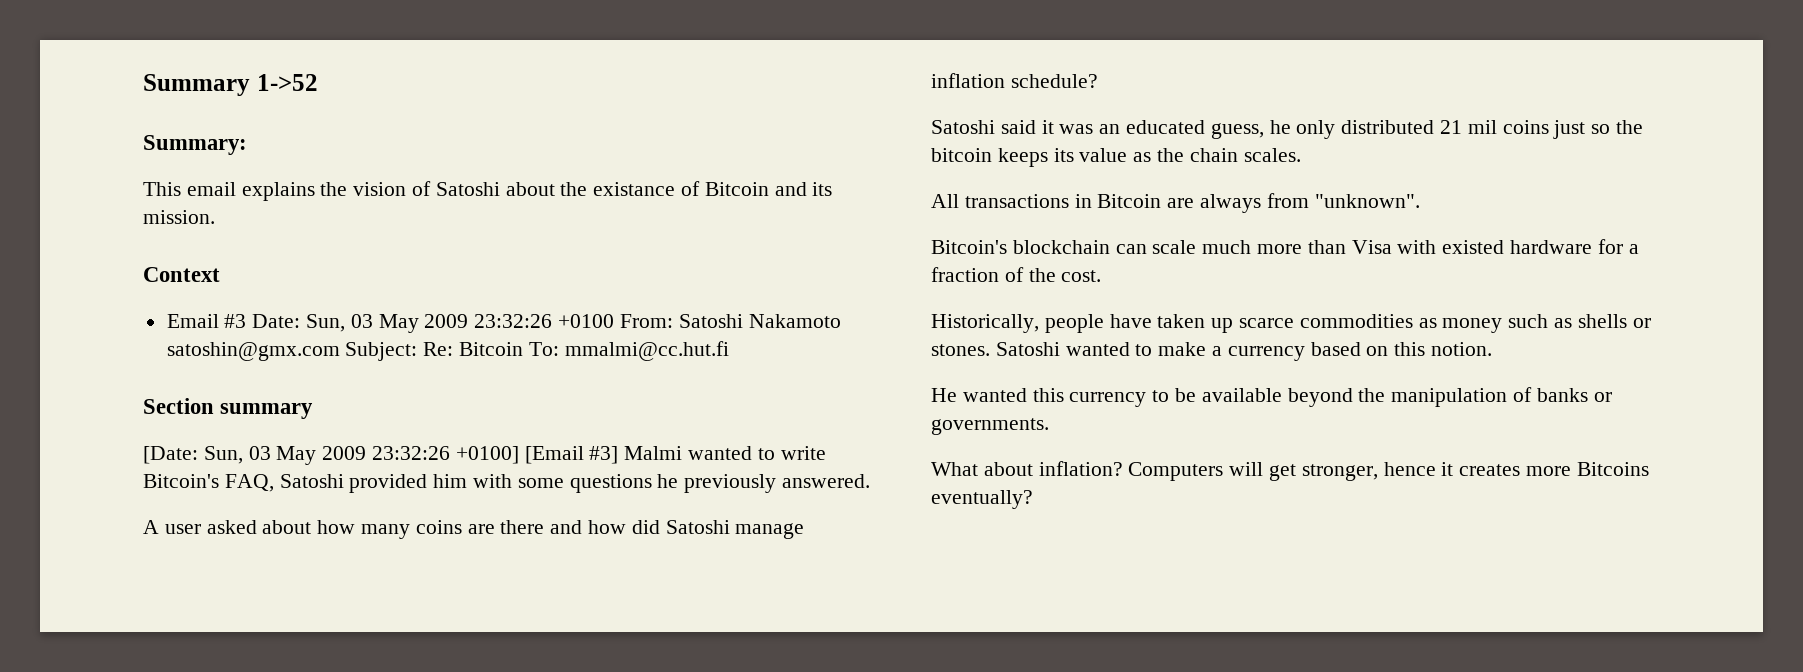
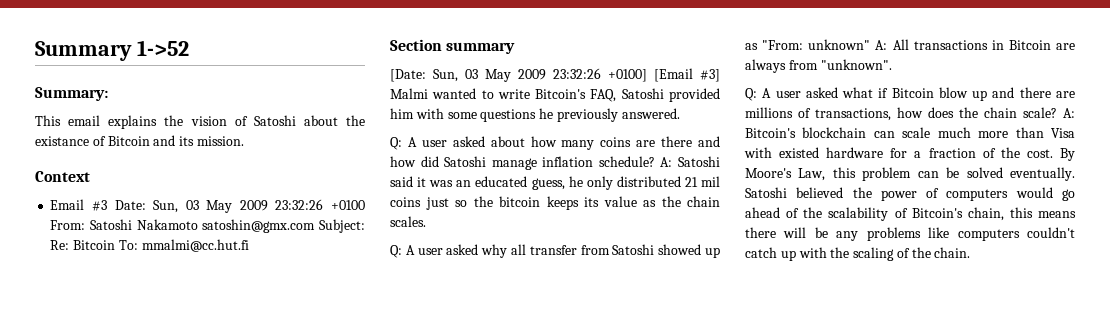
- A user asked about how many coins are there and how did Satoshi manage inflation schedule?
- Satoshi said it was an educated guess, he only distributed 21 mil coins just so the bitcoin keeps its value as the chain scales.
+ Q: A user asked about how many coins are there and how did Satoshi manage inflation schedule? A: Satoshi said it was an educated guess, he only distributed 21 mil coins just so the bitcoin keeps its value as the chain scales.
- All transactions in Bitcoin are always from "unknown".
+ Q: A user asked why all transfer from Satoshi showed up as "From: unknown" A: All transactions in Bitcoin are always from "unknown".
- Bitcoin's blockchain can scale much more than Visa with existed hardware for a fraction of the cost.
- Historically, people have taken up scarce commodities as money such as shells or stones. Satoshi wanted to make a currency based on this notion.
- He wanted this currency to be available beyond the manipulation of banks or governments.
- What about inflation? Computers will get stronger, hence it creates more Bitcoins eventually?
+ Q: A user asked what if Bitcoin blow up and there are millions of transactions, how does the chain scale? A: Bitcoin's blockchain can scale much more than Visa with existed hardware for a fraction of the cost. By Moore's Law, this problem can be solved eventually. Satoshi believed the power of computers would go ahead of the scalability of Bitcoin's chain, this means there will be any problems like computers couldn't catch up with the scaling of the chain.

